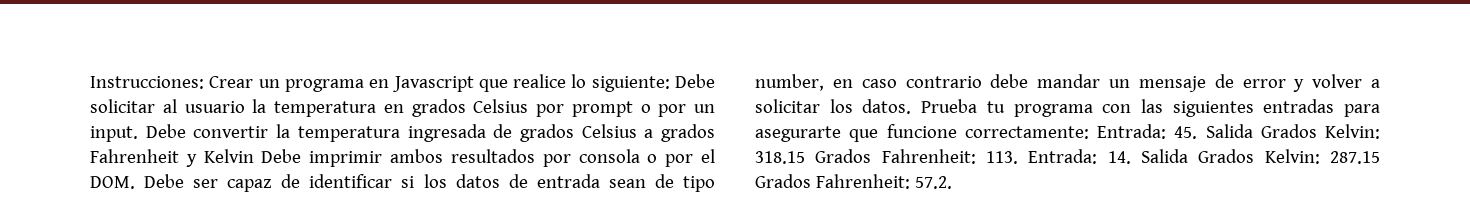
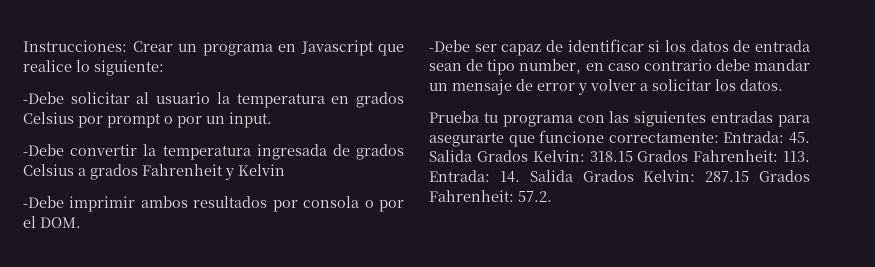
- Crear un programa en Javascript que realice lo siguiente: Debe solicitar al usuario la temperatura en grados Celsius por prompt o por un input. Debe convertir la temperatura ingresada de grados Celsius a grados Fahrenheit y Kelvin Debe imprimir ambos resultados por consola o por el DOM. Debe ser capaz de identificar si los datos de entrada sean de tipo number, en caso contrario debe mandar un mensaje de error y volver a solicitar los datos. Prueba tu programa con las siguientes entradas para asegurarte que funcione correctamente:
+ Crear un programa en Javascript que realice lo siguiente:
+ -Debe solicitar al usuario la temperatura en grados Celsius por prompt o por un input.
+ -Debe convertir la temperatura ingresada de grados Celsius a grados Fahrenheit y Kelvin
+ -Debe imprimir ambos resultados por consola o por el DOM.
+ -Debe ser capaz de identificar si los datos de entrada sean de tipo number, en caso contrario debe mandar un mensaje de error y volver a solicitar los datos.
+ Prueba tu programa con las siguientes entradas para asegurarte que funcione correctamente:

